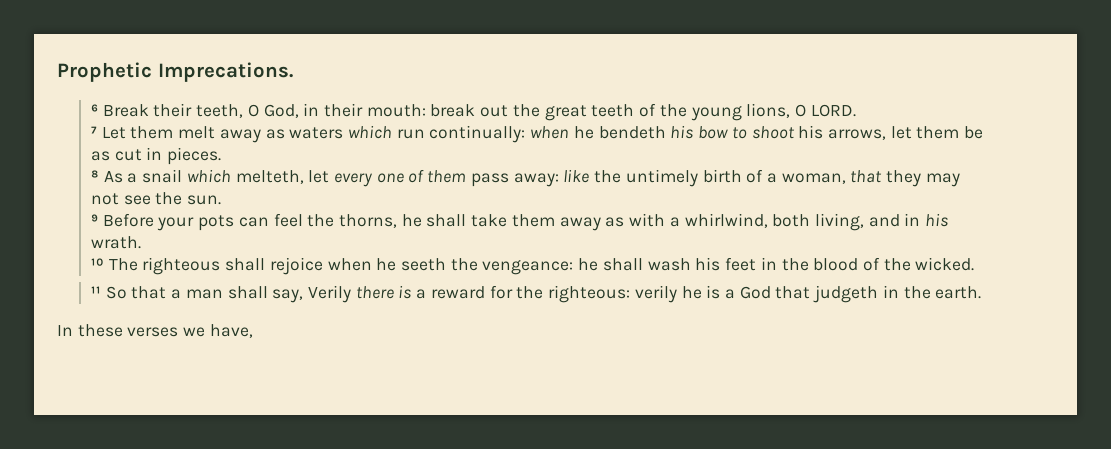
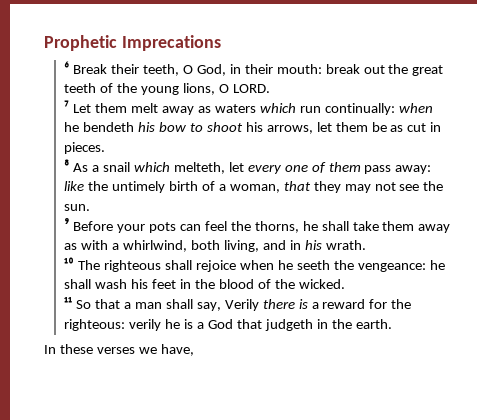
- Prophetic Imprecations.
+ Prophetic Imprecations

